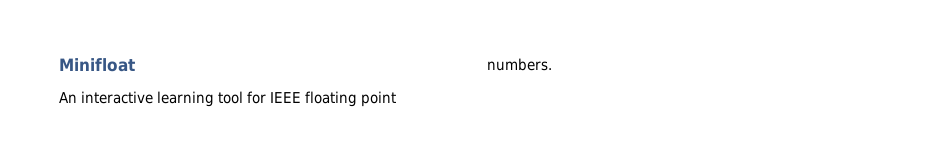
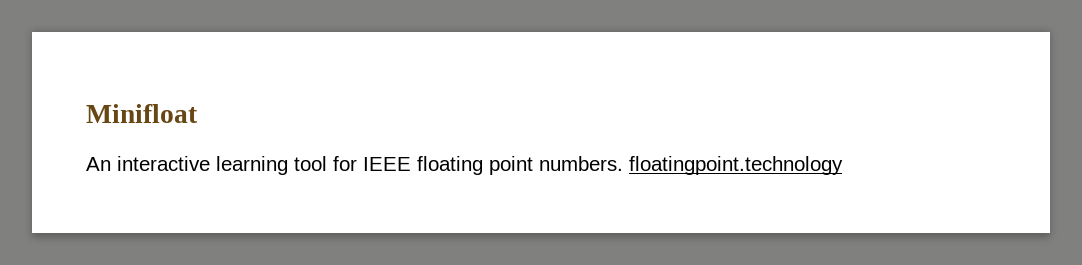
- An interactive learning tool for IEEE floating point numbers.
+ An interactive learning tool for IEEE floating point numbers. floatingpoint.technology

